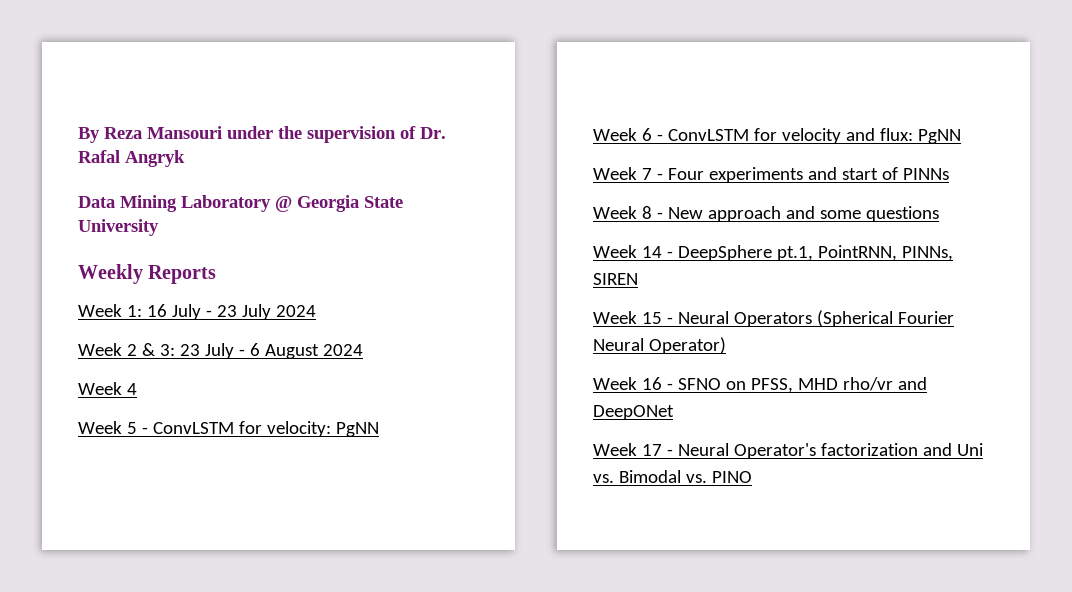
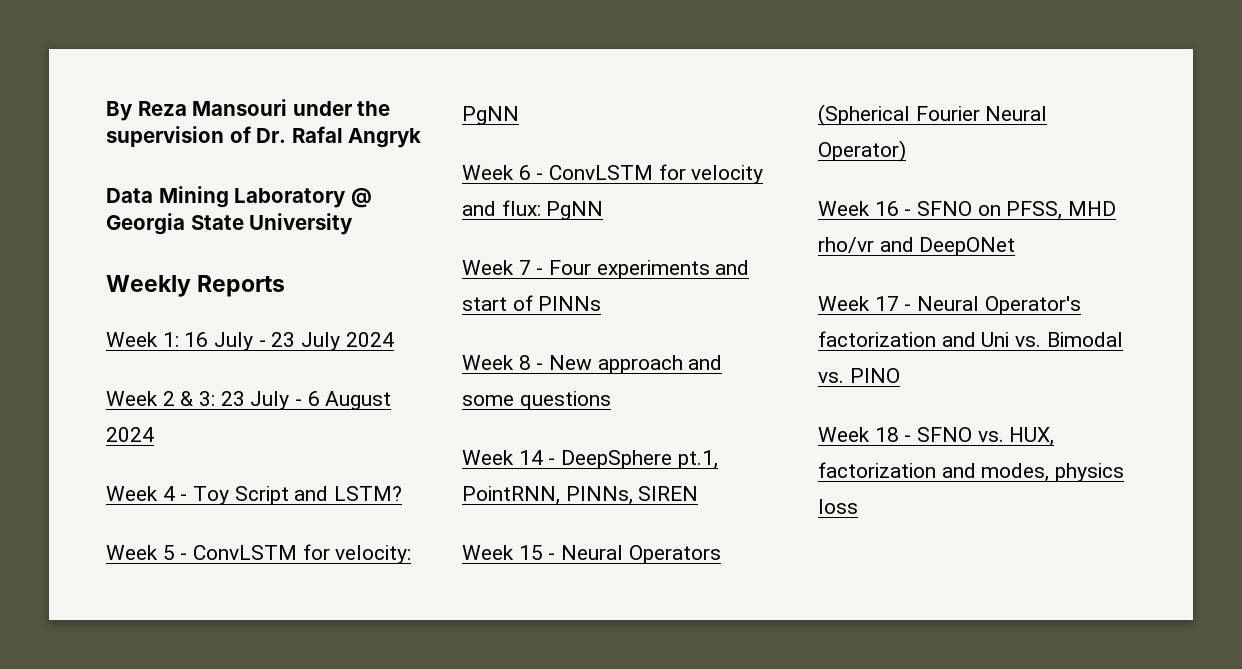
- Week 4
+ Week 4 - Toy Script and LSTM?
+ Week 18 - SFNO vs. HUX, factorization and modes, physics loss

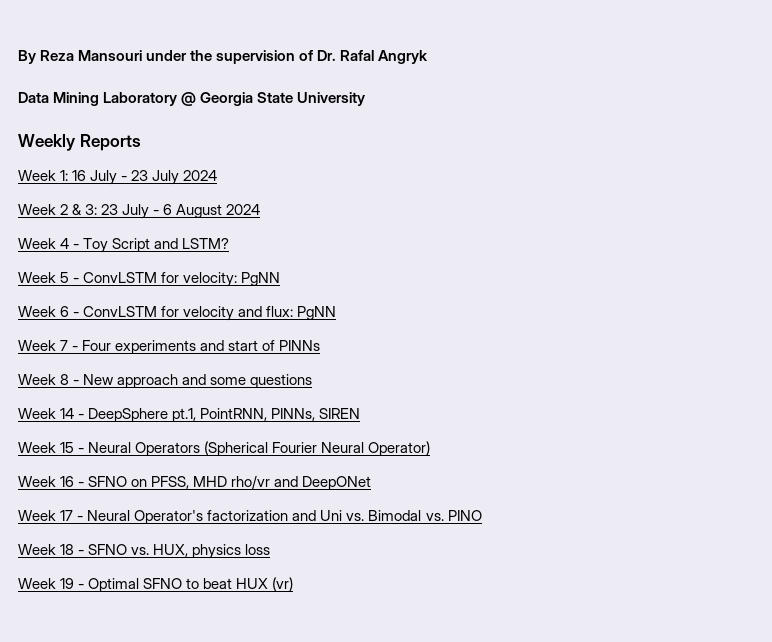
- Week 18 - SFNO vs. HUX, factorization and modes, physics loss
+ Week 18 - SFNO vs. HUX, physics loss
+ Week 19 - Optimal SFNO to beat HUX (vr)

